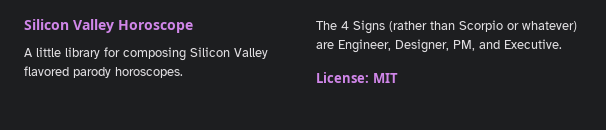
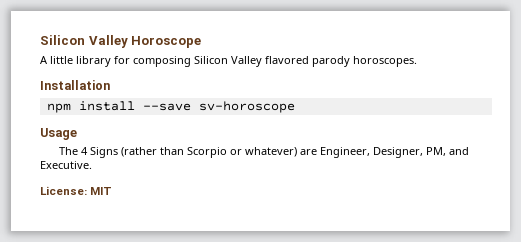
+ Installation
+ npm install --save sv-horoscope
+ Usage

